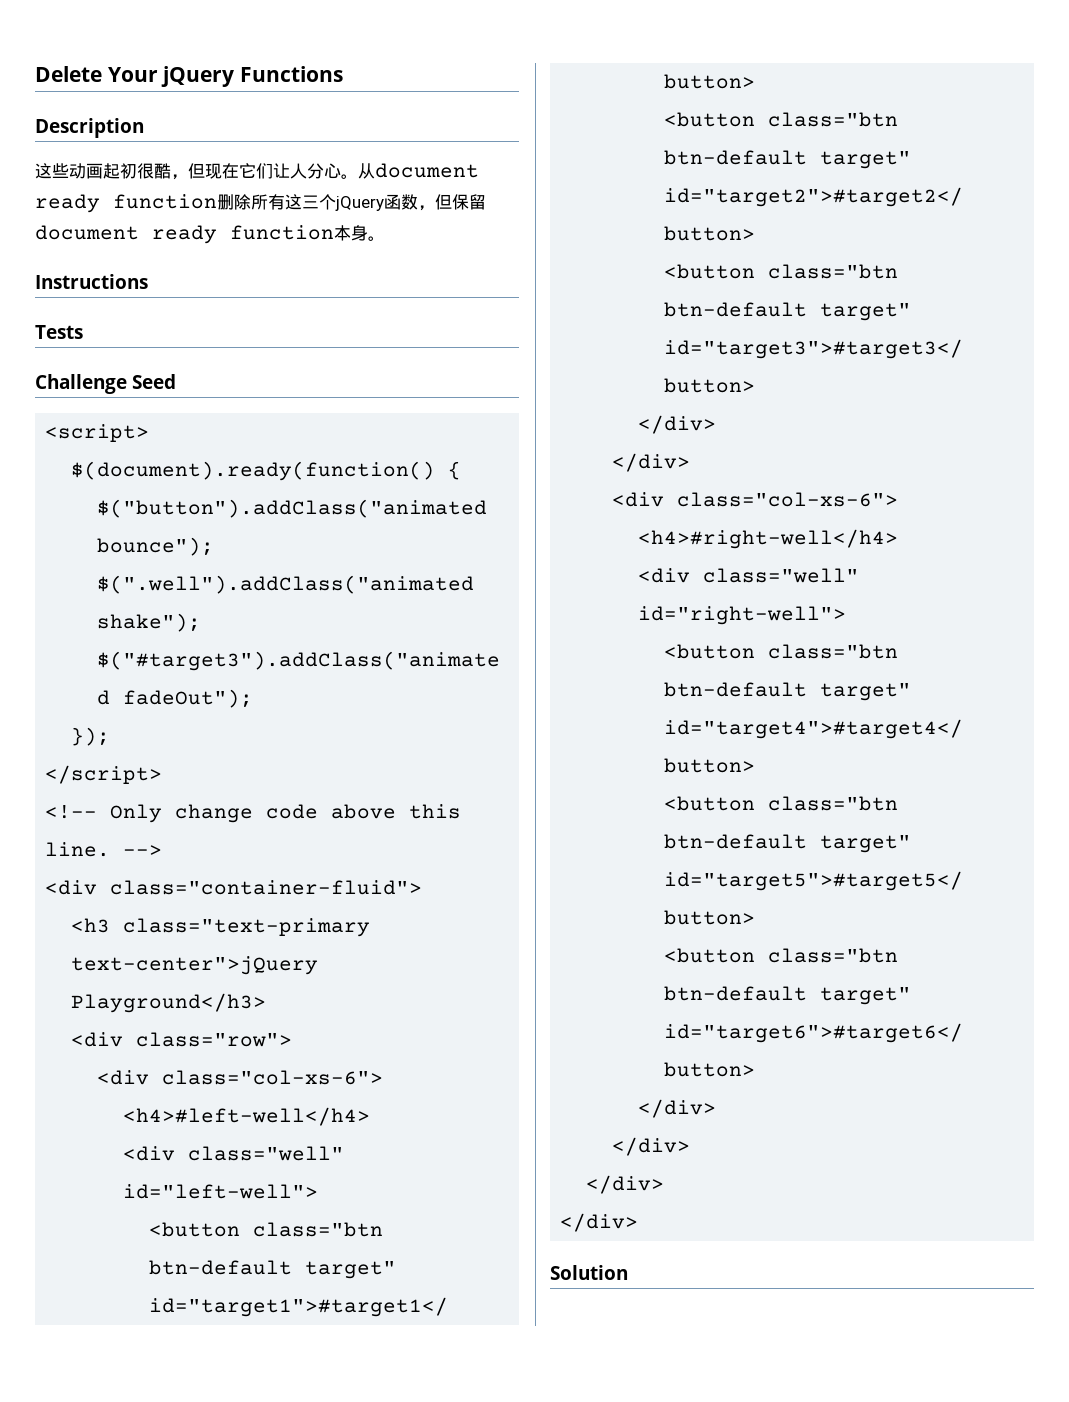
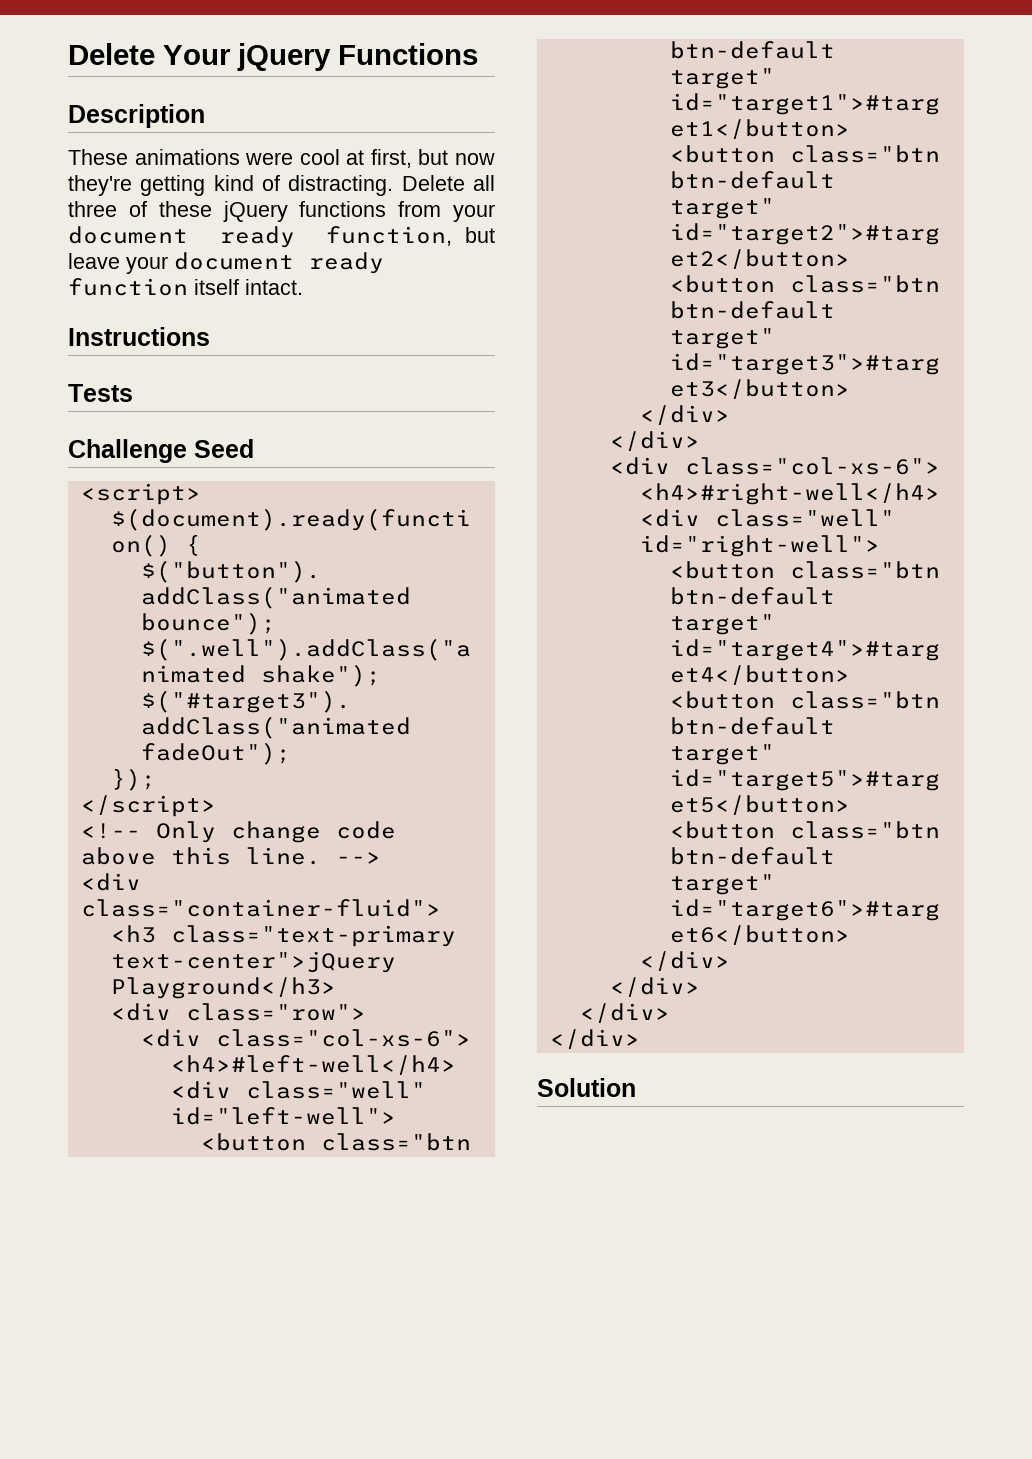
- 这些动画起初很酷，但现在它们让人分心。从document ready function删除所有这三个jQuery函数，但保留document ready function本身。
+ These animations were cool at first, but now they're getting kind of distracting. Delete all three of these jQuery functions from your document ready function, but leave your document ready function itself intact.

